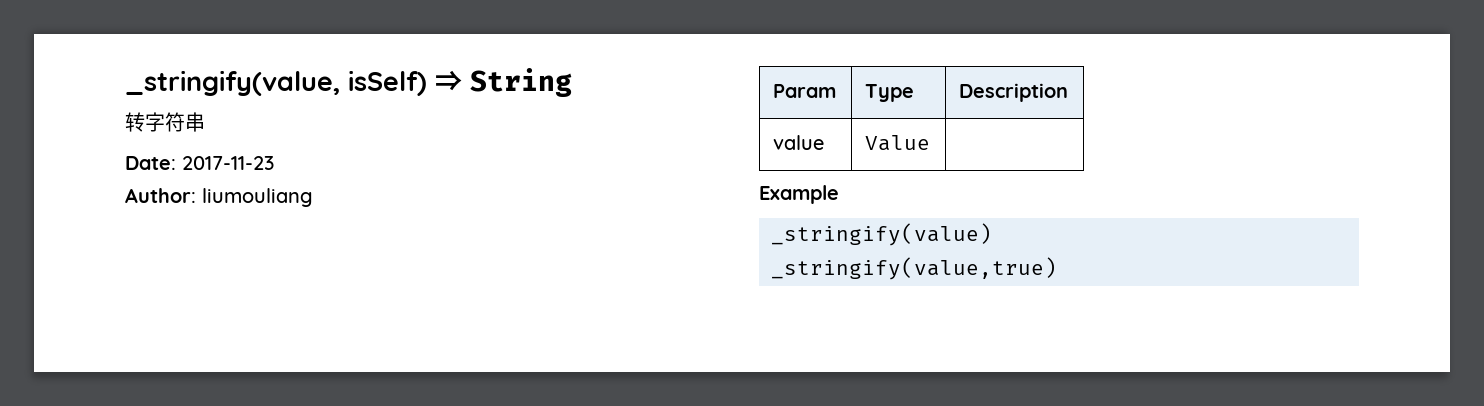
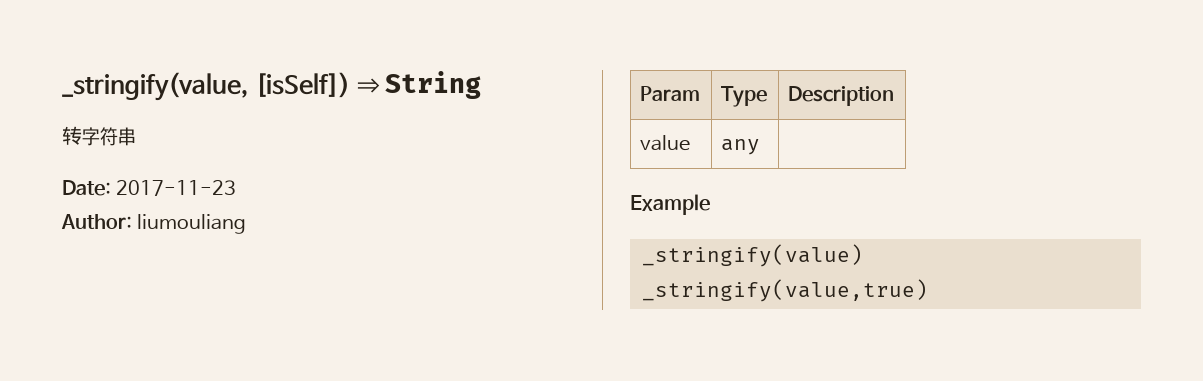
- _stringify(value, isSelf) ⇒ String
+ _stringify(value, [isSelf]) ⇒ String
- value | Value |
+ value | any |

